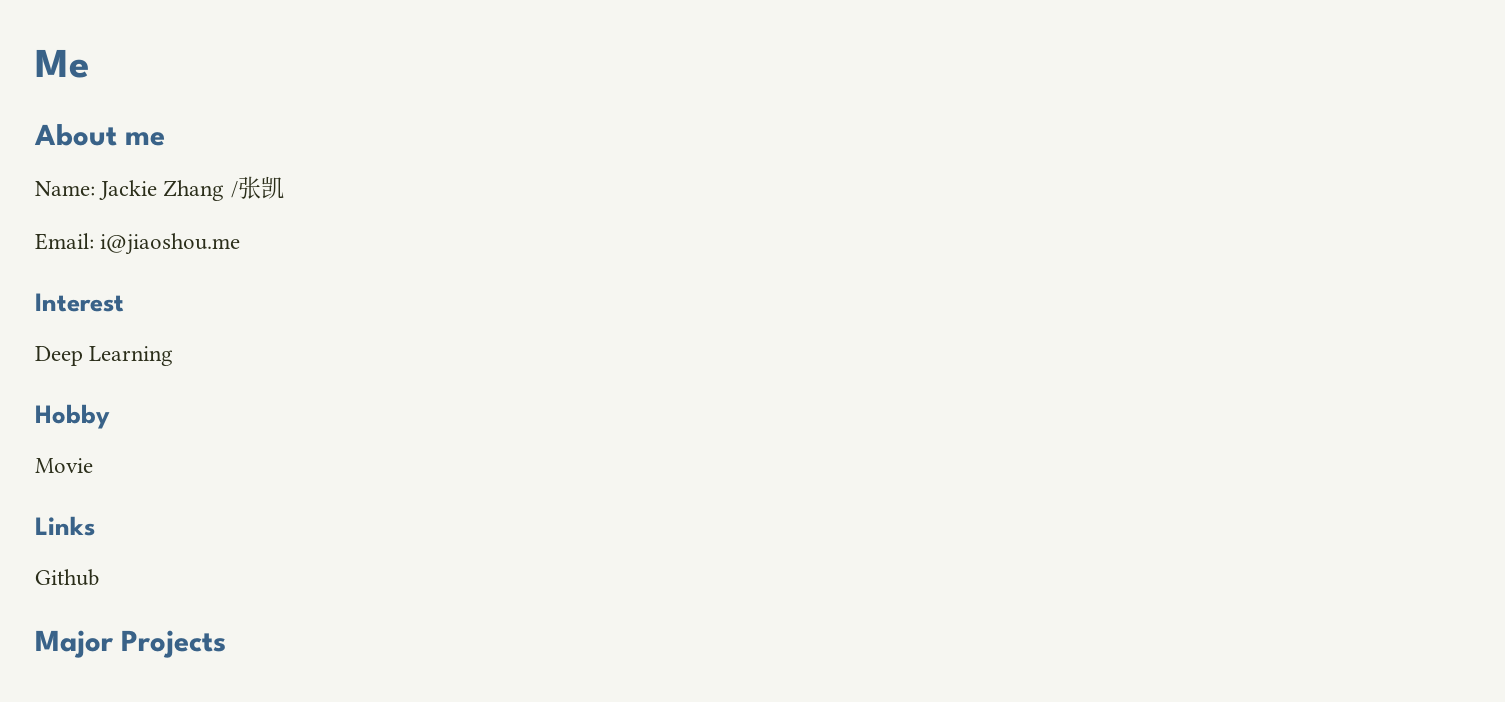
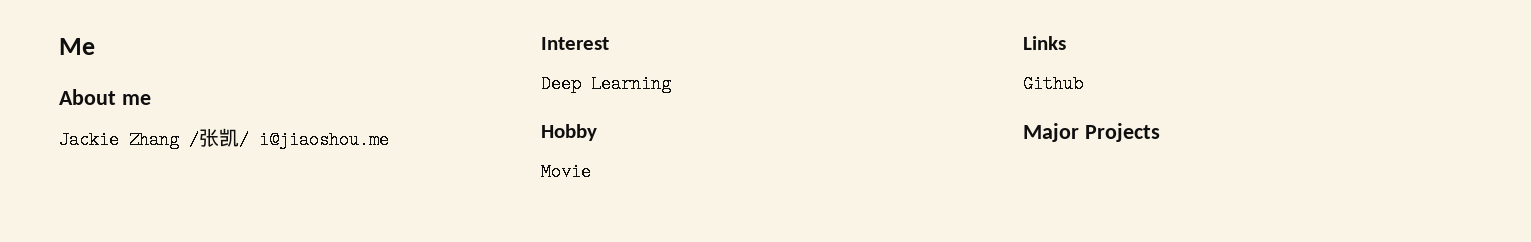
- Name: Jackie Zhang /张凯
- Email: i@jiaoshou.me
+ Jackie Zhang /张凯/ i@jiaoshou.me

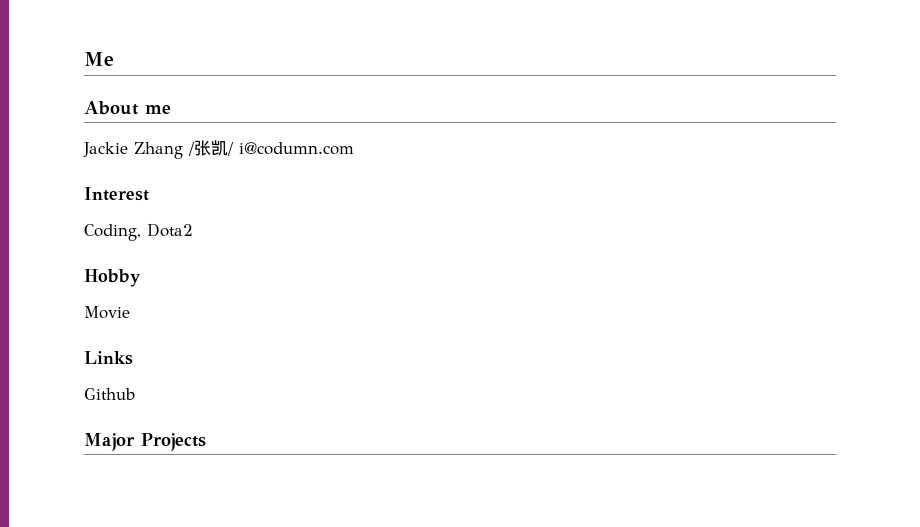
- Jackie Zhang /张凯/ i@jiaoshou.me
+ Jackie Zhang /张凯/ i@codumn.com
- Deep Learning
+ Coding, Dota2

